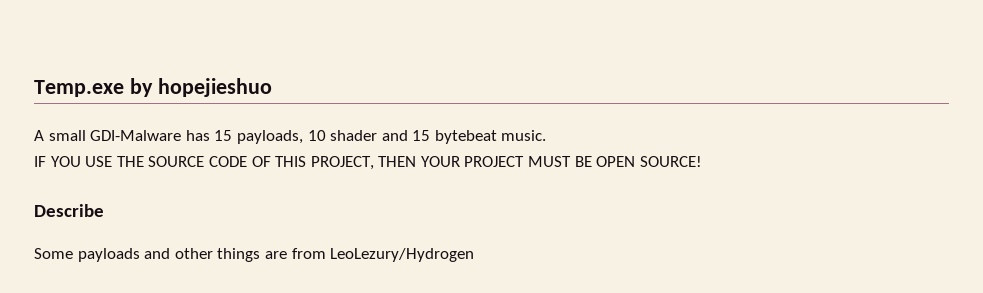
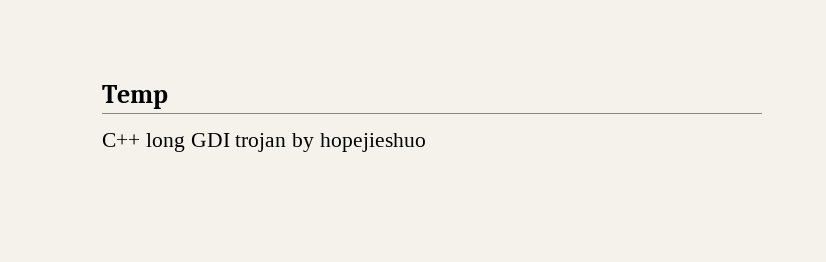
- Temp.exe by hopejieshuo
- A small GDI-Malware has 15 payloads, 10 shader and 15 bytebeat music.
- IF YOU USE THE SOURCE CODE OF THIS PROJECT, THEN YOUR PROJECT MUST BE OPEN SOURCE!
- Describe
- Some payloads and other things are from LeoLezury/Hydrogen
+ Temp
+ C++ long GDI trojan by hopejieshuo

